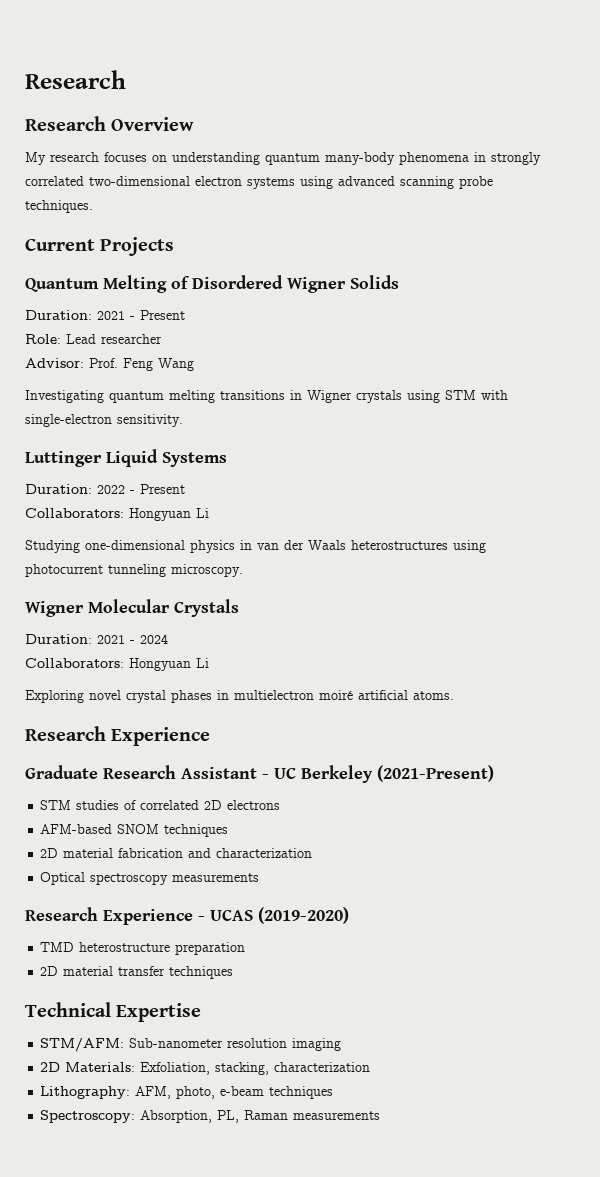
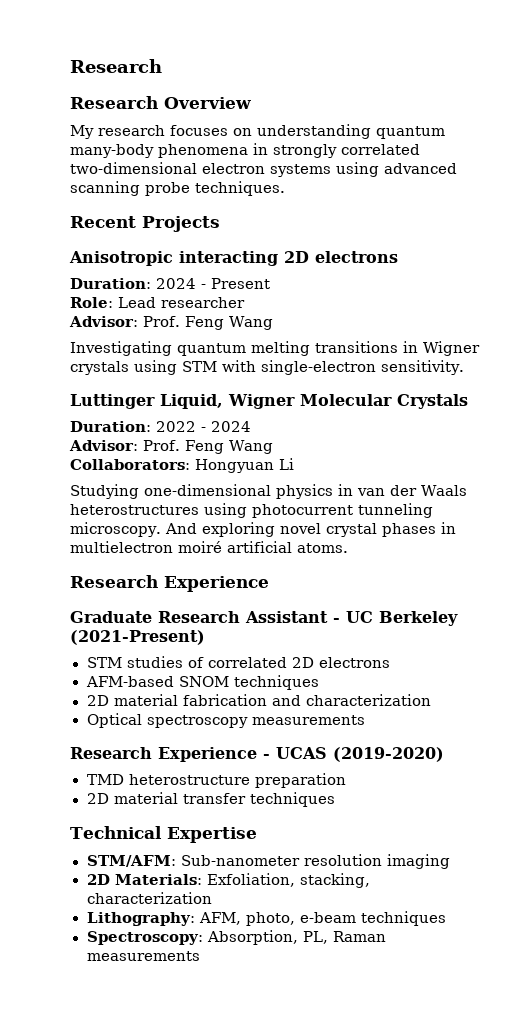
- Current Projects
+ Recent Projects
- Quantum Melting of Disordered Wigner Solids
- Duration: 2021 - Present
+ Anisotropic interacting 2D electrons
+ Duration: 2024 - Present
- Luttinger Liquid Systems
+ Luttinger Liquid, Wigner Molecular Crystals
- Duration: 2022 - Present
+ Duration: 2022 - 2024
+ Advisor: Prof. Feng Wang
- Studying one-dimensional physics in van der Waals heterostructures using photocurrent tunneling microscopy.
- Wigner Molecular Crystals
- Duration: 2021 - 2024
- Collaborators: Hongyuan Li
- Exploring novel crystal phases in multielectron moiré artificial atoms.
+ Studying one-dimensional physics in van der Waals heterostructures using photocurrent tunneling microscopy. And exploring novel crystal phases in multielectron moiré artificial atoms.

